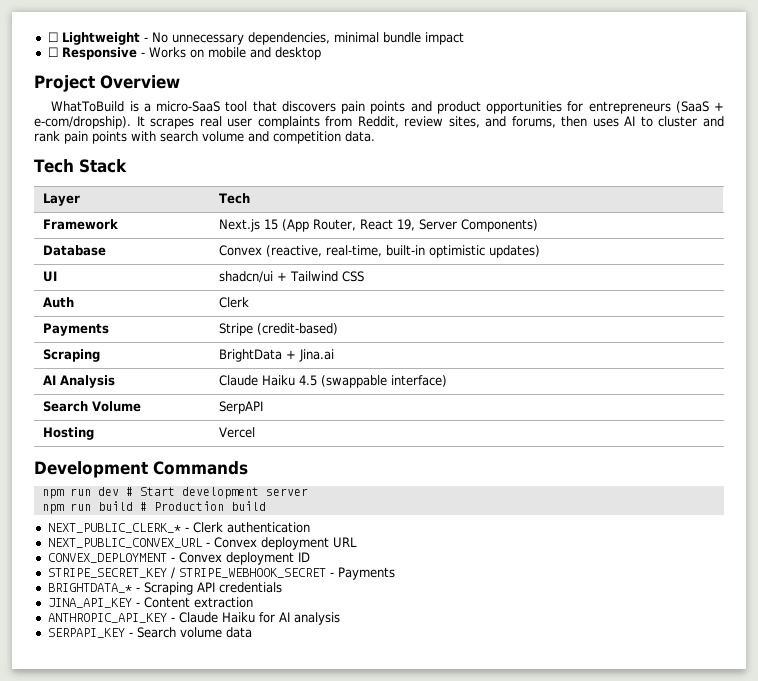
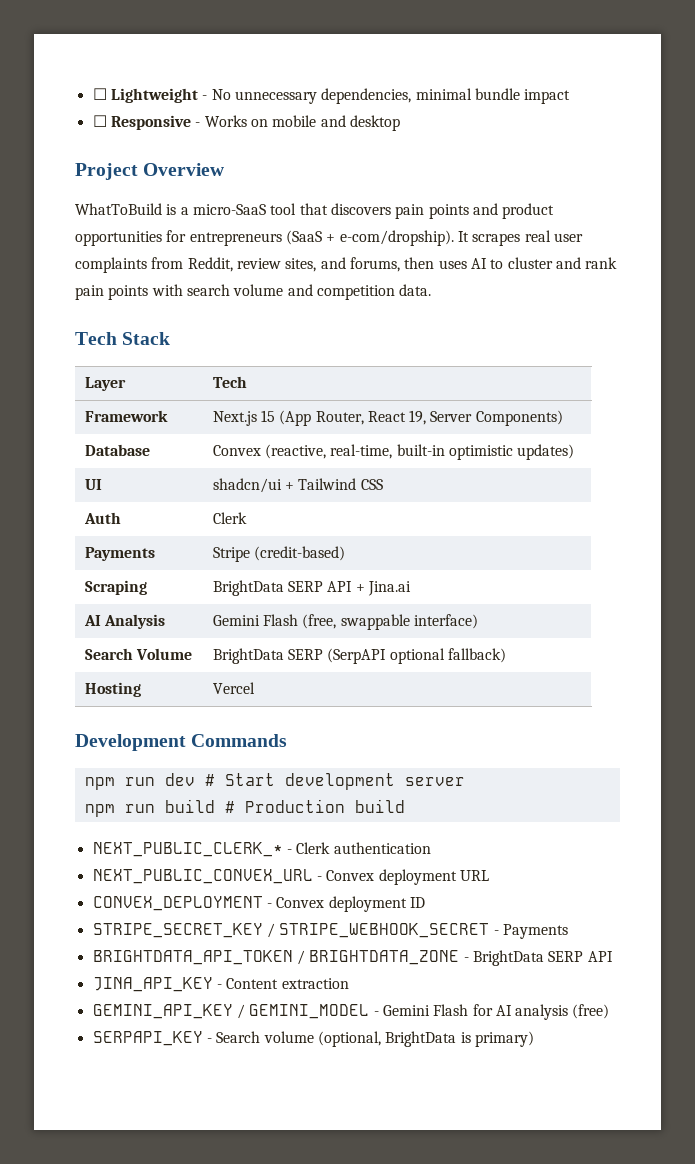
- Scraping | BrightData + Jina.ai
+ Scraping | BrightData SERP API + Jina.ai
- AI Analysis | Claude Haiku 4.5 (swappable interface)
+ AI Analysis | Gemini Flash (free, swappable interface)
- Search Volume | SerpAPI
+ Search Volume | BrightData SERP (SerpAPI optional fallback)
- BRIGHTDATA_* - Scraping API credentials
+ BRIGHTDATA_API_TOKEN / BRIGHTDATA_ZONE - BrightData SERP API
- ANTHROPIC_API_KEY - Claude Haiku for AI analysis
+ GEMINI_API_KEY / GEMINI_MODEL - Gemini Flash for AI analysis (free)
- SERPAPI_KEY - Search volume data
+ SERPAPI_KEY - Search volume (optional, BrightData is primary)

